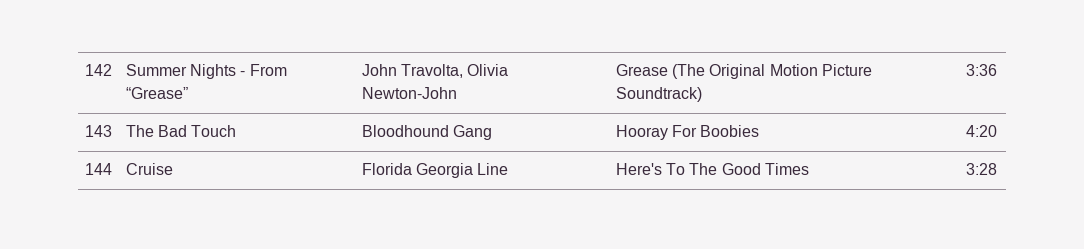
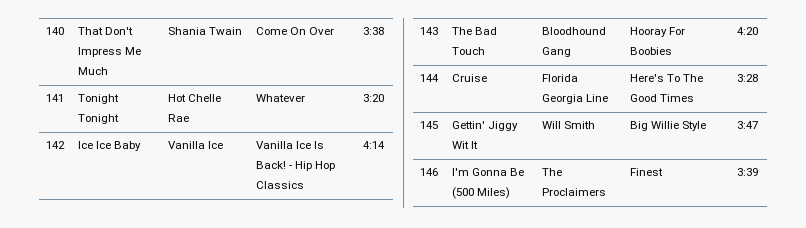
- 142 | Summer Nights - From “Grease” | John Travolta, Olivia Newton-John | Grease (The Original Motion Picture Soundtrack) | 3:36
+ 140 | That Don't Impress Me Much | Shania Twain | Come On Over | 3:38
+ 141 | Tonight Tonight | Hot Chelle Rae | Whatever | 3:20
+ 142 | Ice Ice Baby | Vanilla Ice | Vanilla Ice Is Back! - Hip Hop Classics | 4:14
+ 145 | Gettin' Jiggy Wit It | Will Smith | Big Willie Style | 3:47
+ 146 | I'm Gonna Be (500 Miles) | The Proclaimers | Finest | 3:39

